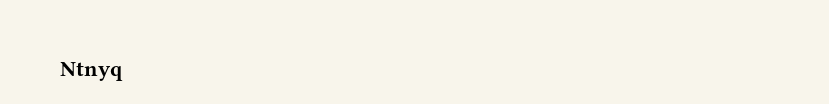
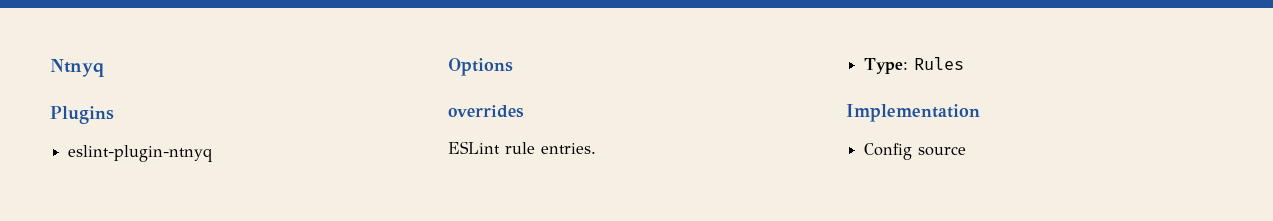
+ Plugins
+ eslint-plugin-ntnyq
+ Options
+ overrides
+ ESLint rule entries.
+ Type: Rules
+ Implementation
+ Config source

